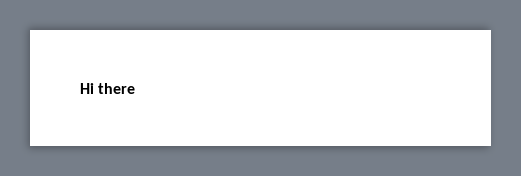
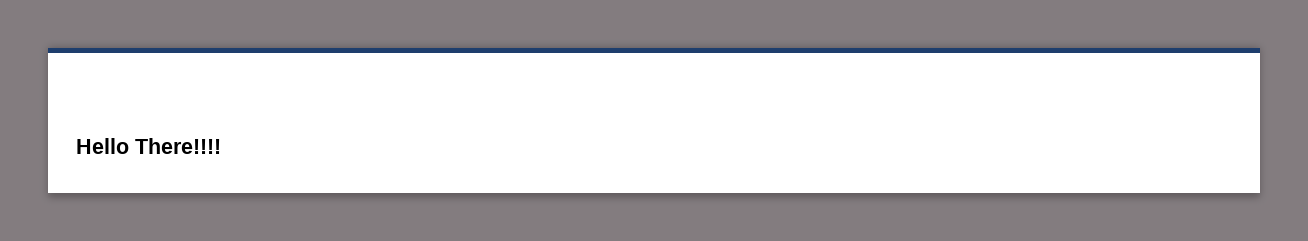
- Hi there
+ Hello There!!!!

